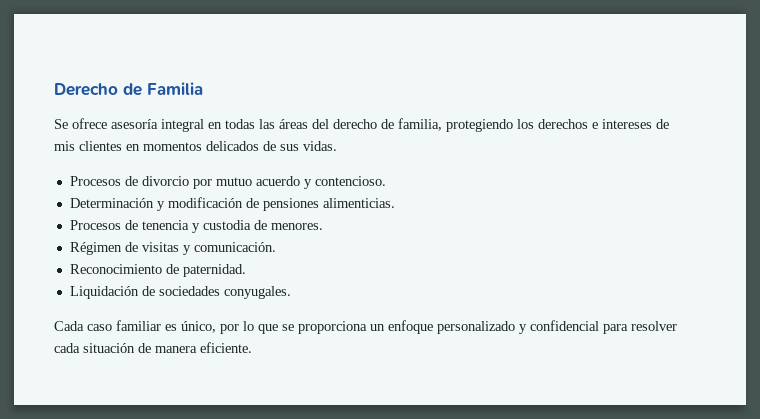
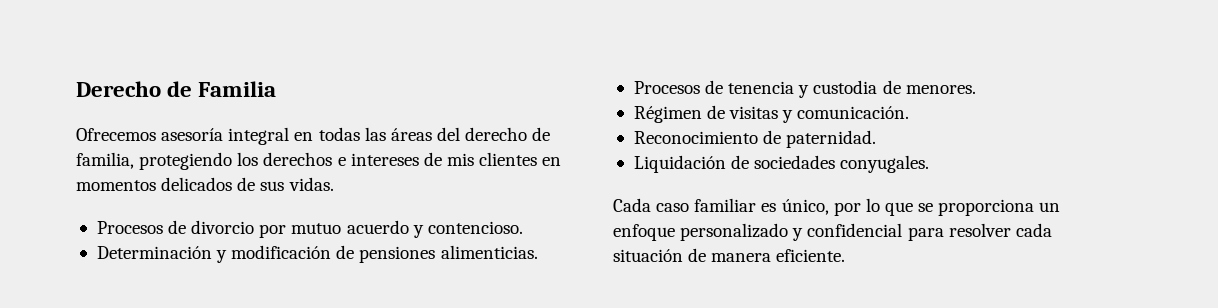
- Se ofrece asesoría integral en todas las áreas del derecho de familia, protegiendo los derechos e intereses de mis clientes en momentos delicados de sus vidas.
+ Ofrecemos asesoría integral en todas las áreas del derecho de familia, protegiendo los derechos e intereses de mis clientes en momentos delicados de sus vidas.

